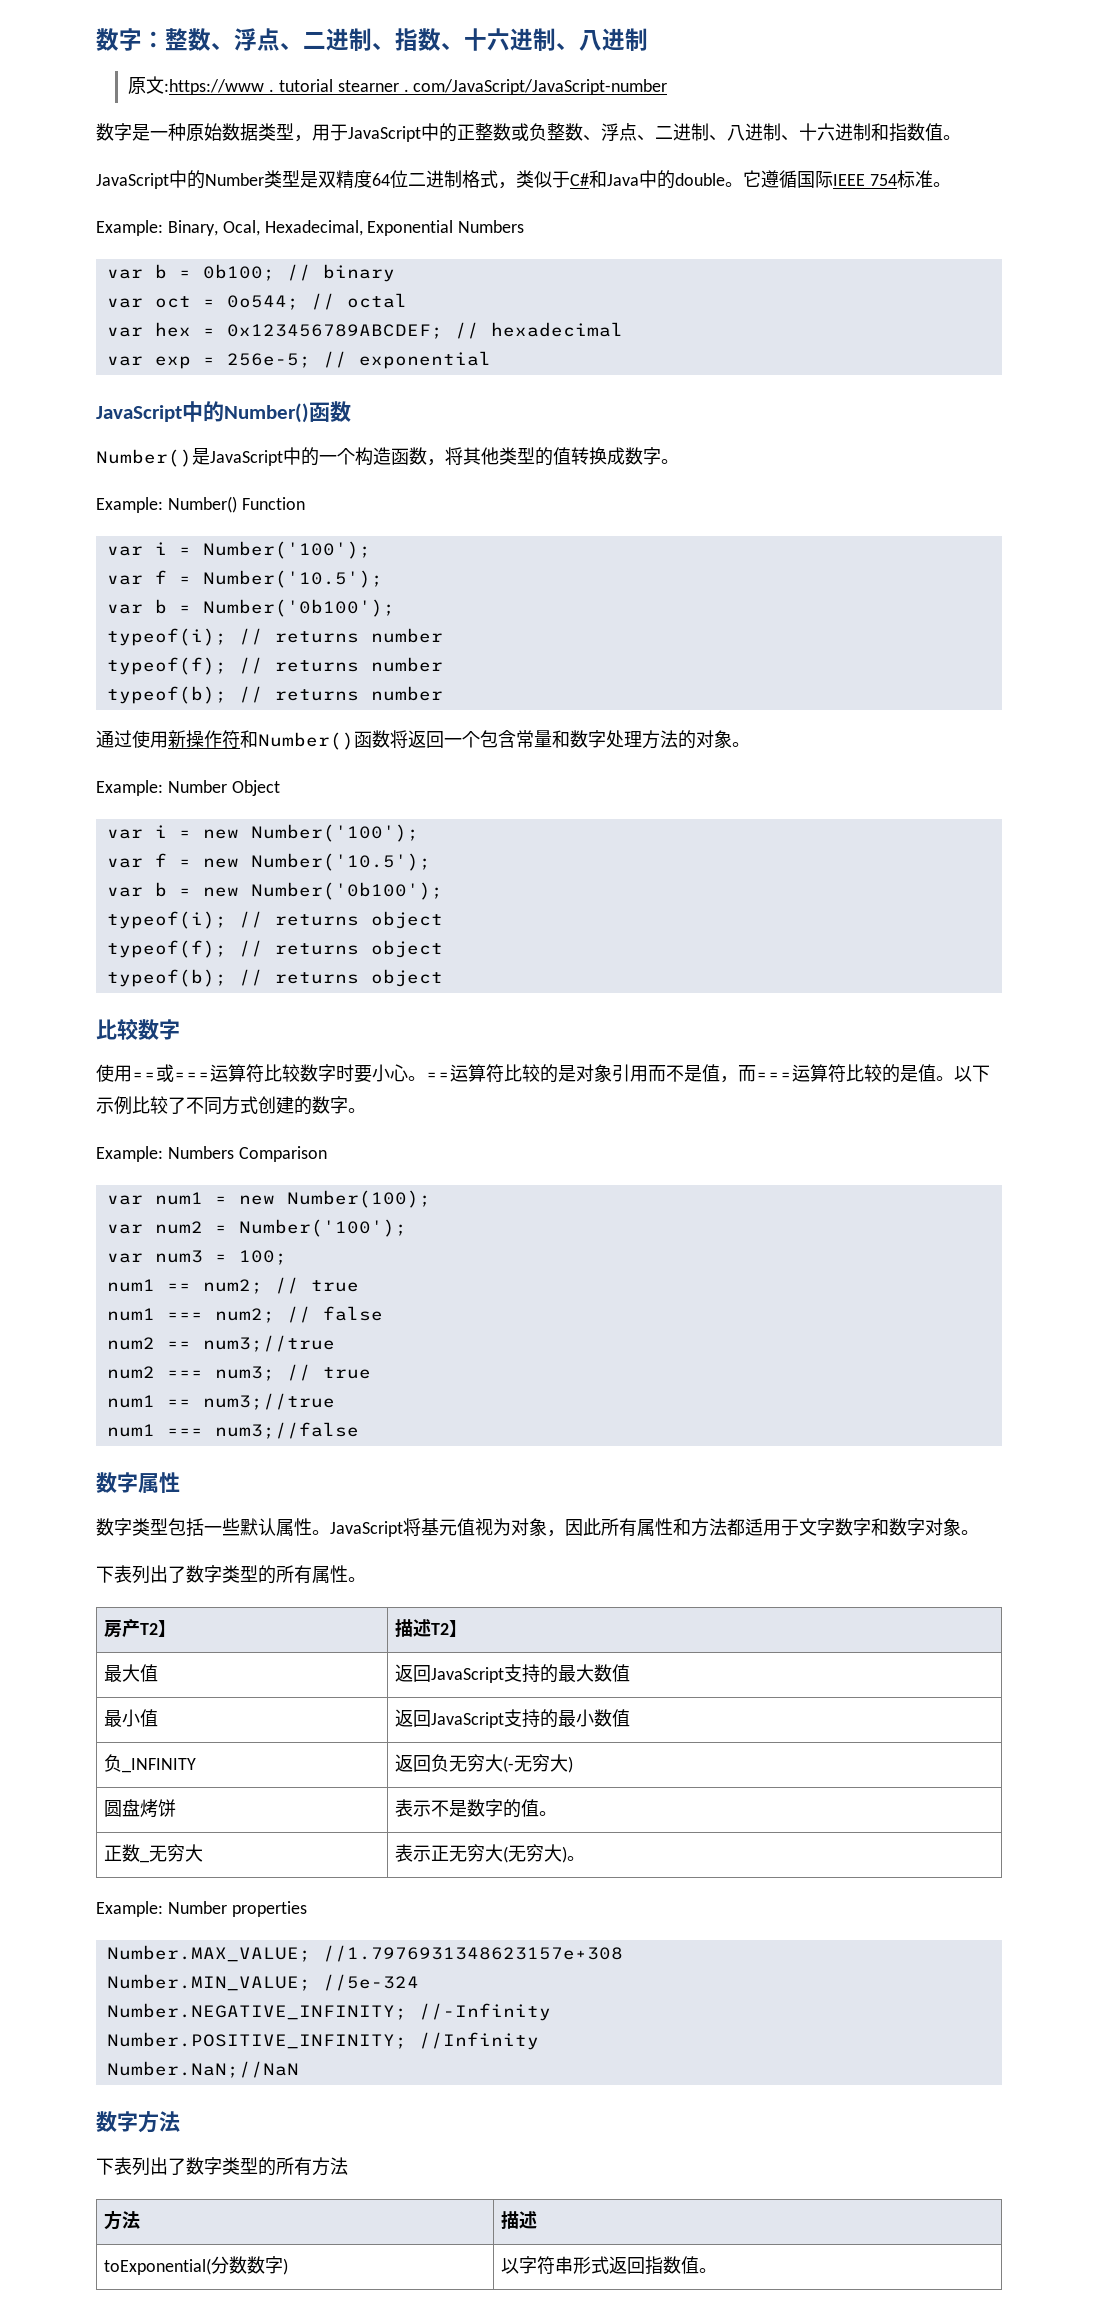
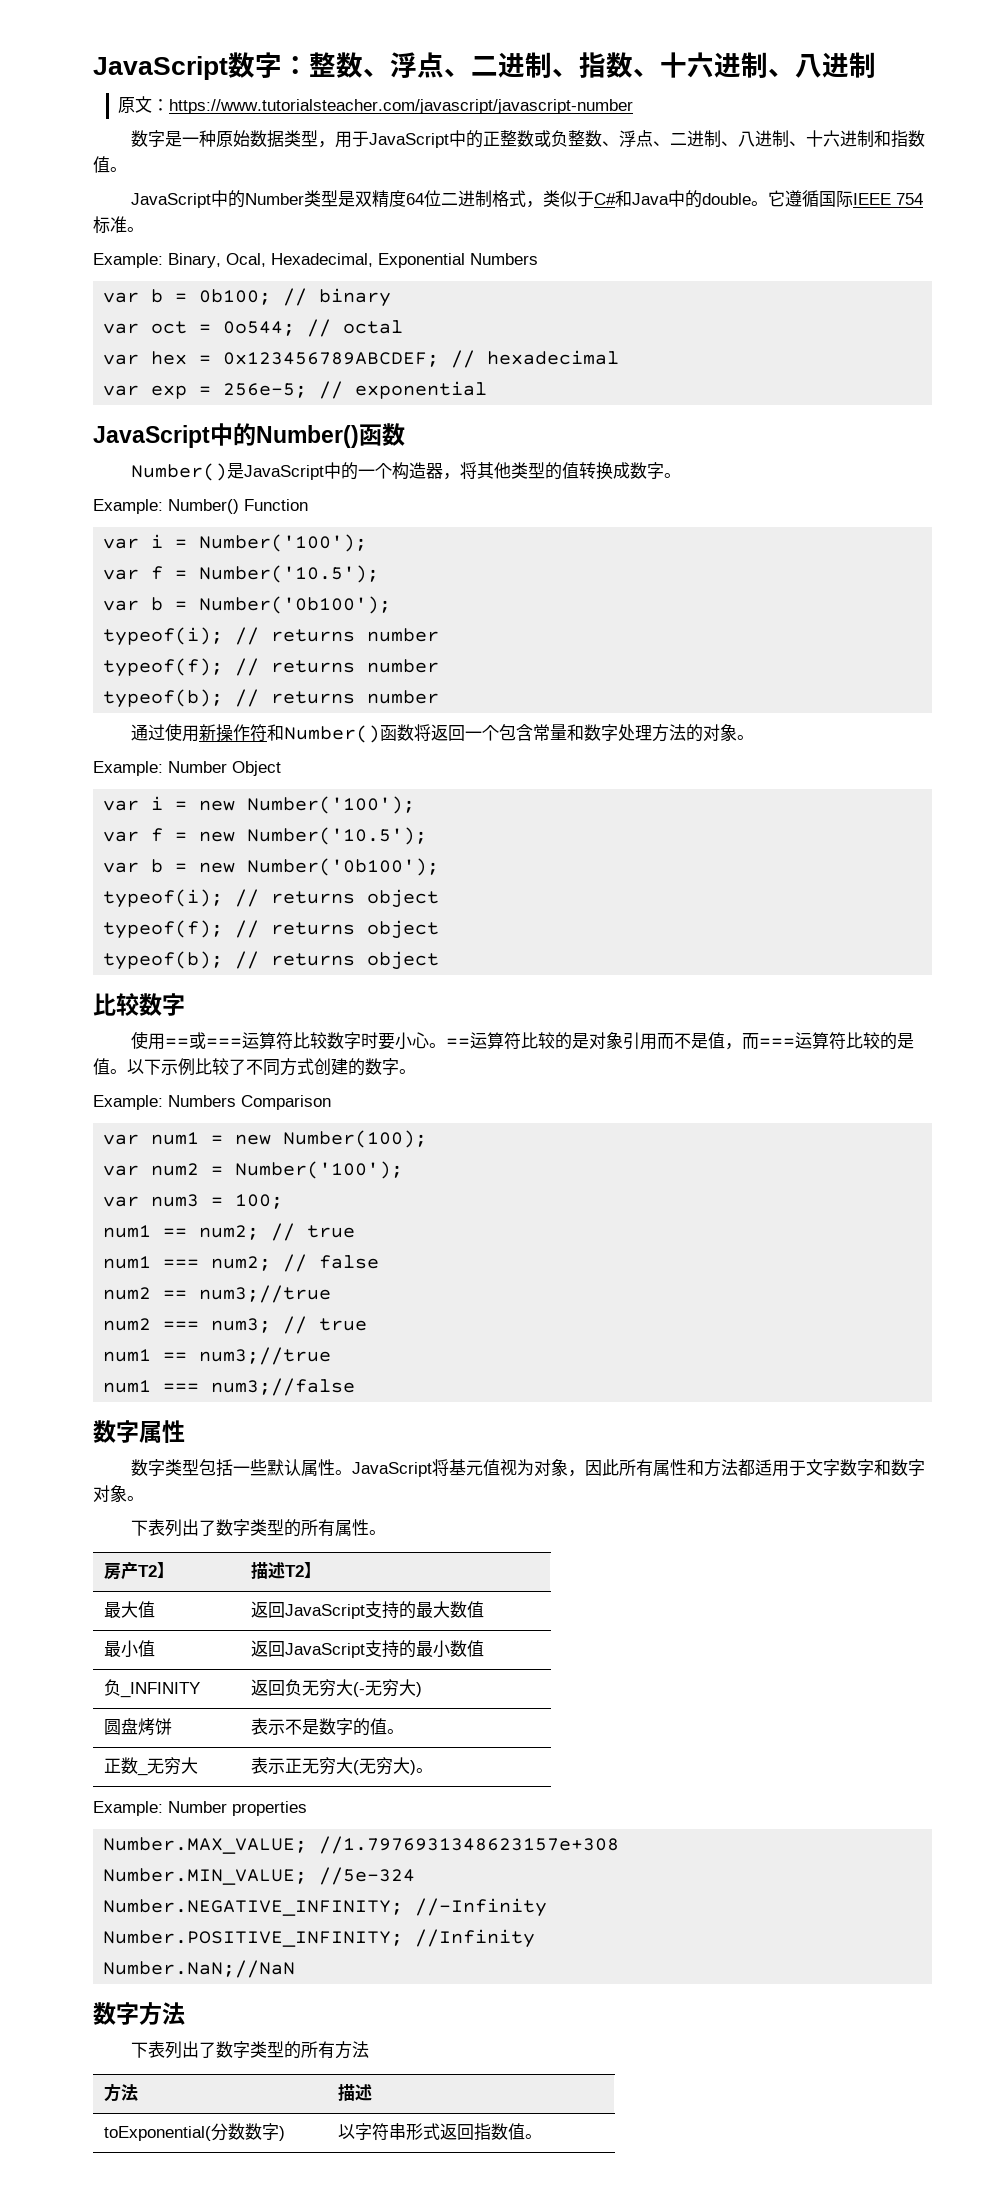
- 数字：整数、浮点、二进制、指数、十六进制、八进制
+ JavaScript数字：整数、浮点、二进制、指数、十六进制、八进制
- 原文:https://www . tutorial stearner . com/JavaScript/JavaScript-number
+ 原文：https://www.tutorialsteacher.com/javascript/javascript-number
- Number()是JavaScript中的一个构造函数，将其他类型的值转换成数字。
+ Number()是JavaScript中的一个构造器，将其他类型的值转换成数字。

